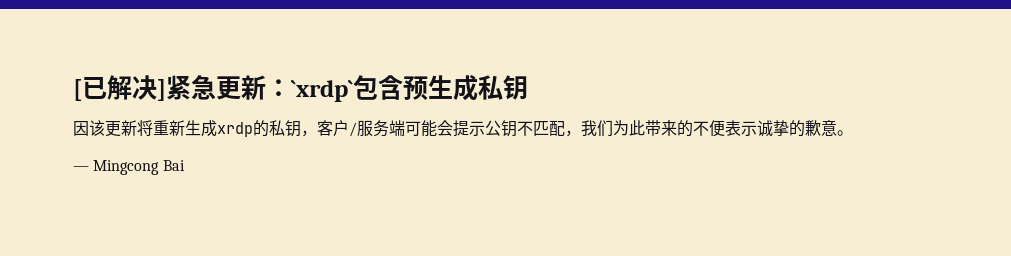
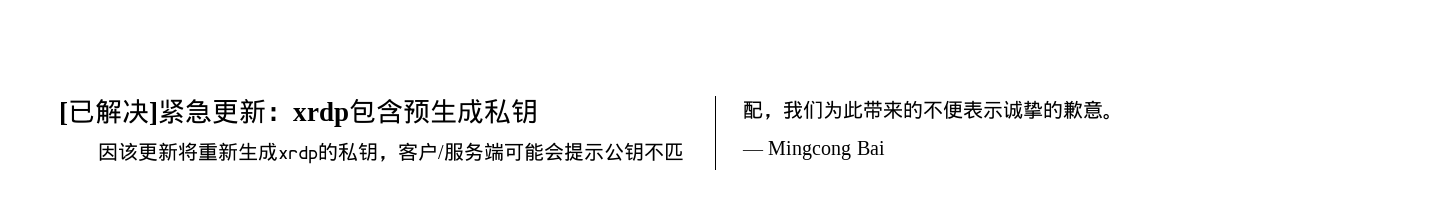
- [已解决]紧急更新：`xrdp`包含预生成私钥
+ [已解决]紧急更新：xrdp包含预生成私钥

